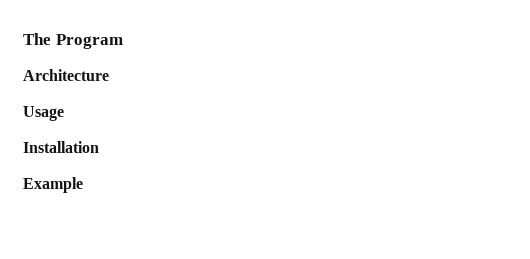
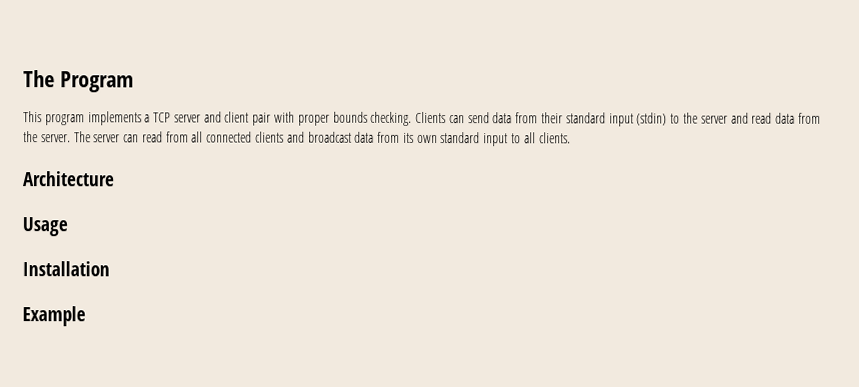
+ This program implements a TCP server and client pair with proper bounds checking. Clients can send data from their standard input (stdin) to the server and read data from the server. The server can read from all connected clients and broadcast data from its own standard input to all clients.

